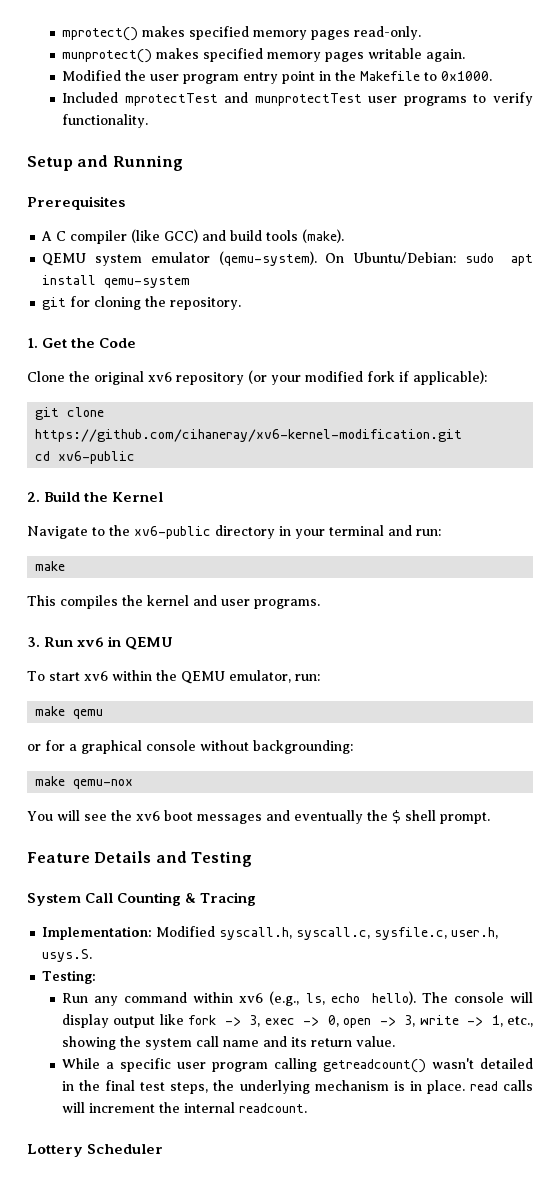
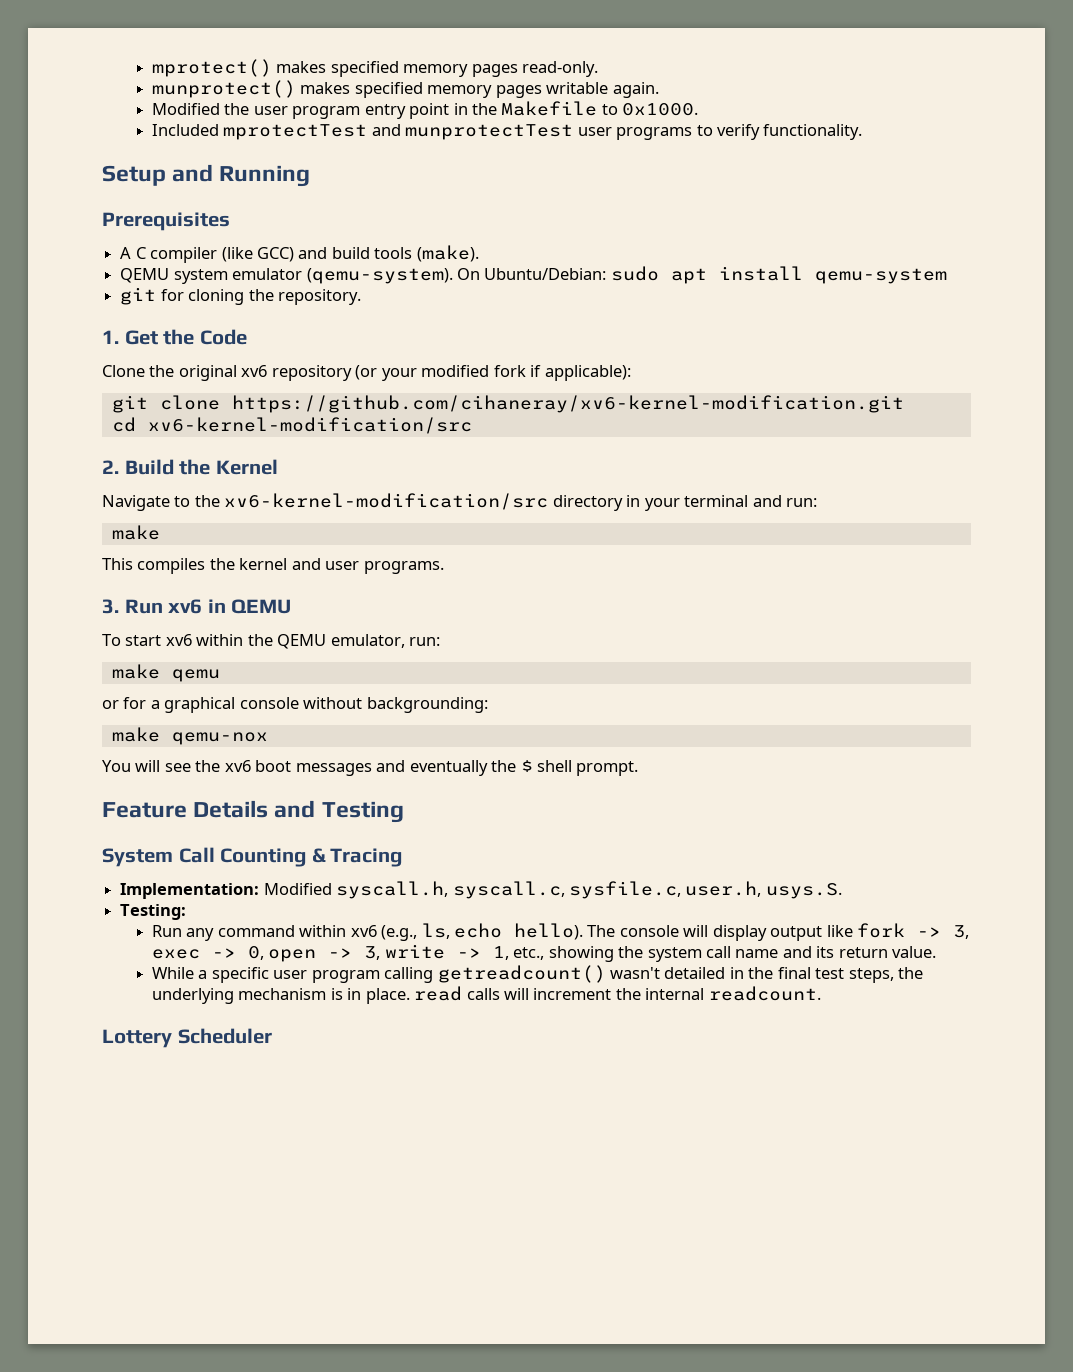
- cd xv6-public
+ cd xv6-kernel-modification/src
- Navigate to the xv6-public directory in your terminal and run:
+ Navigate to the xv6-kernel-modification/src directory in your terminal and run:

